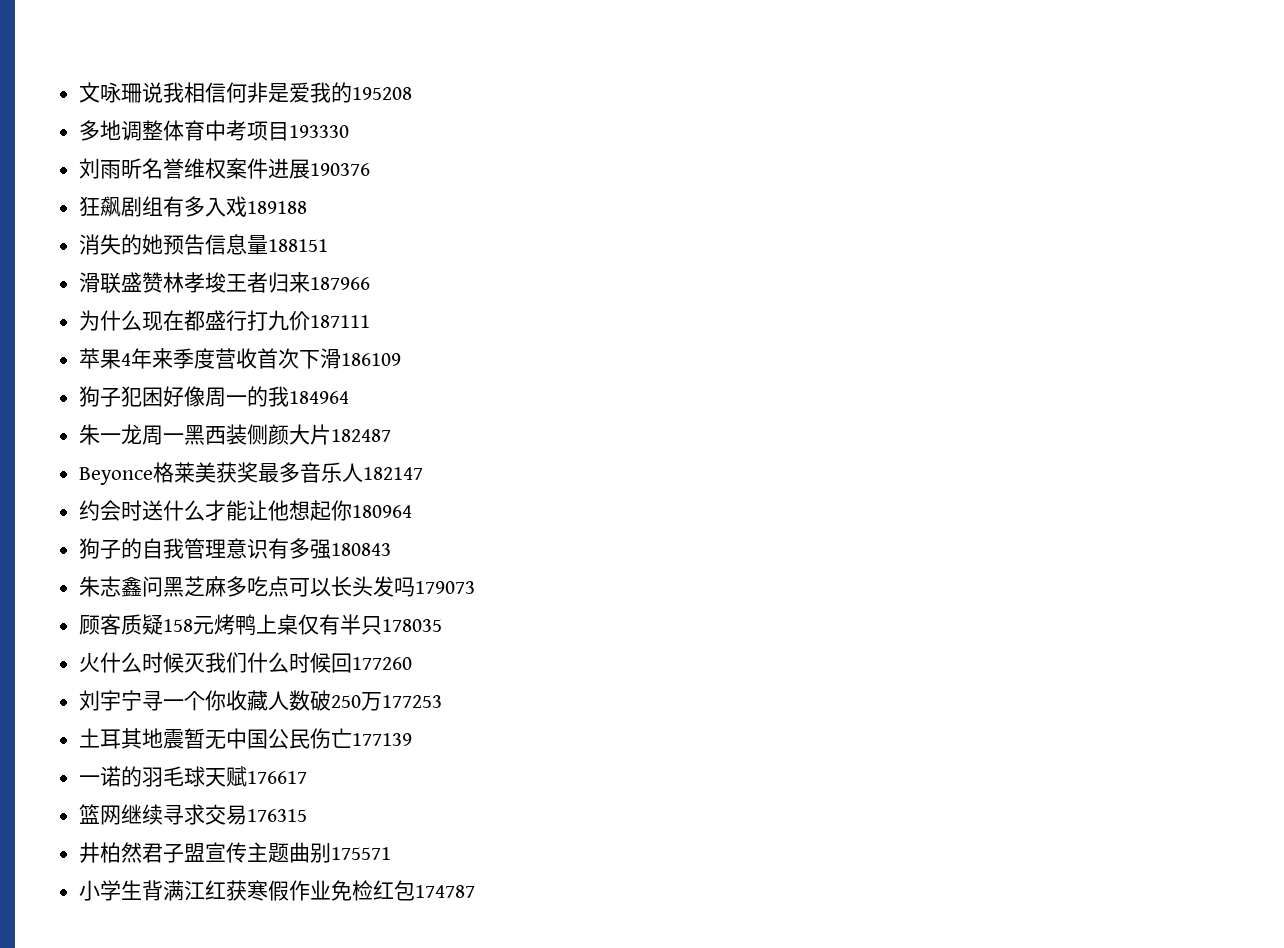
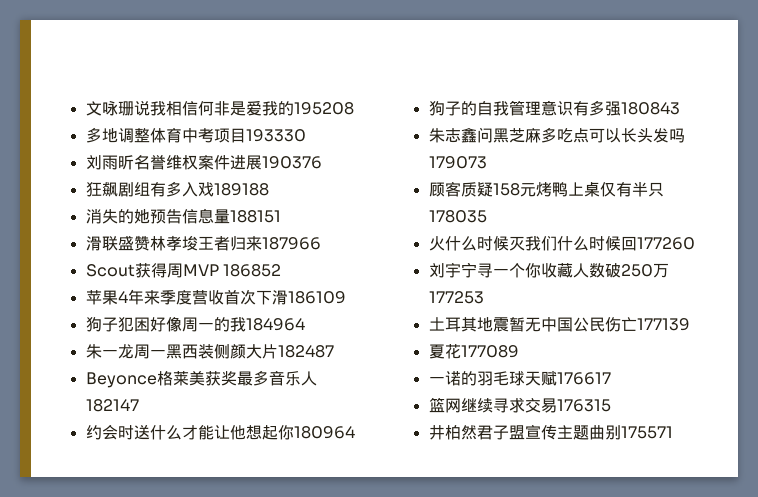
- 为什么现在都盛行打九价187111
+ Scout获得周MVP 186852
+ 夏花177089
- 小学生背满江红获寒假作业免检红包174787

